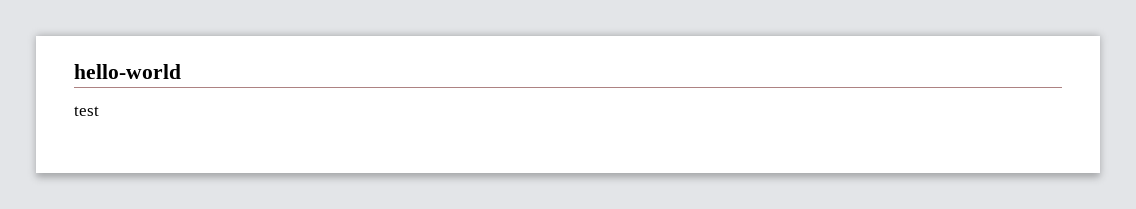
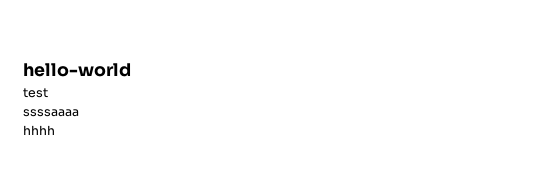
+ ssssaaaa
+ hhhh

